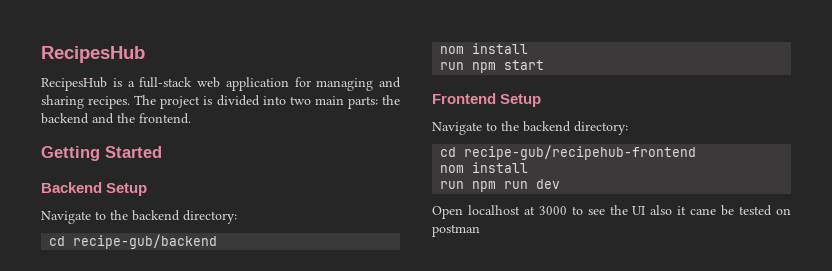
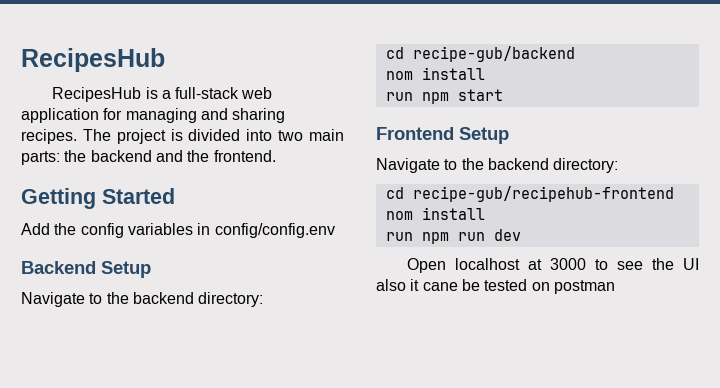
+ Add the config variables in config/config.env

